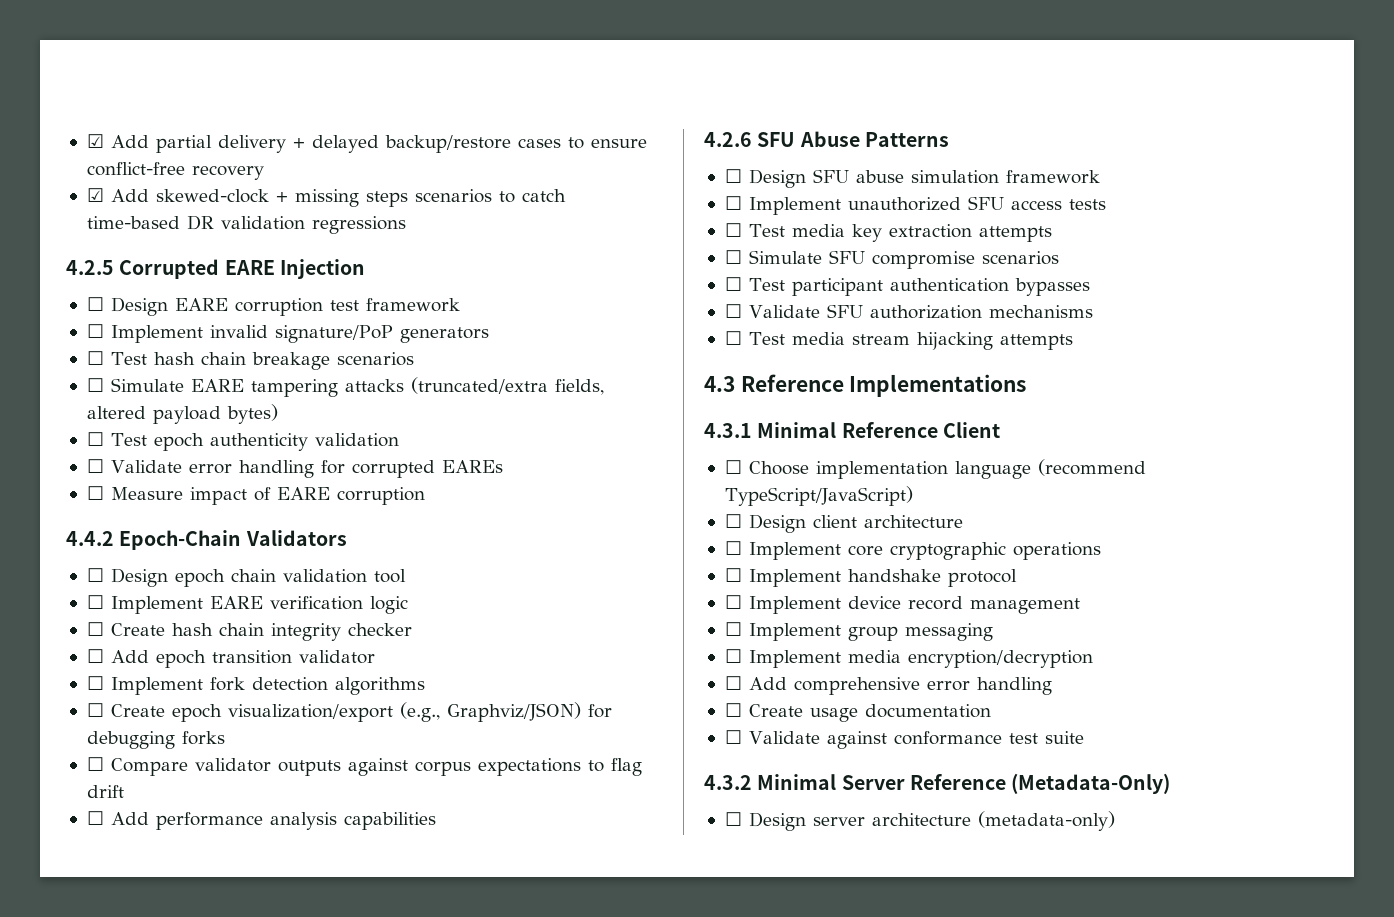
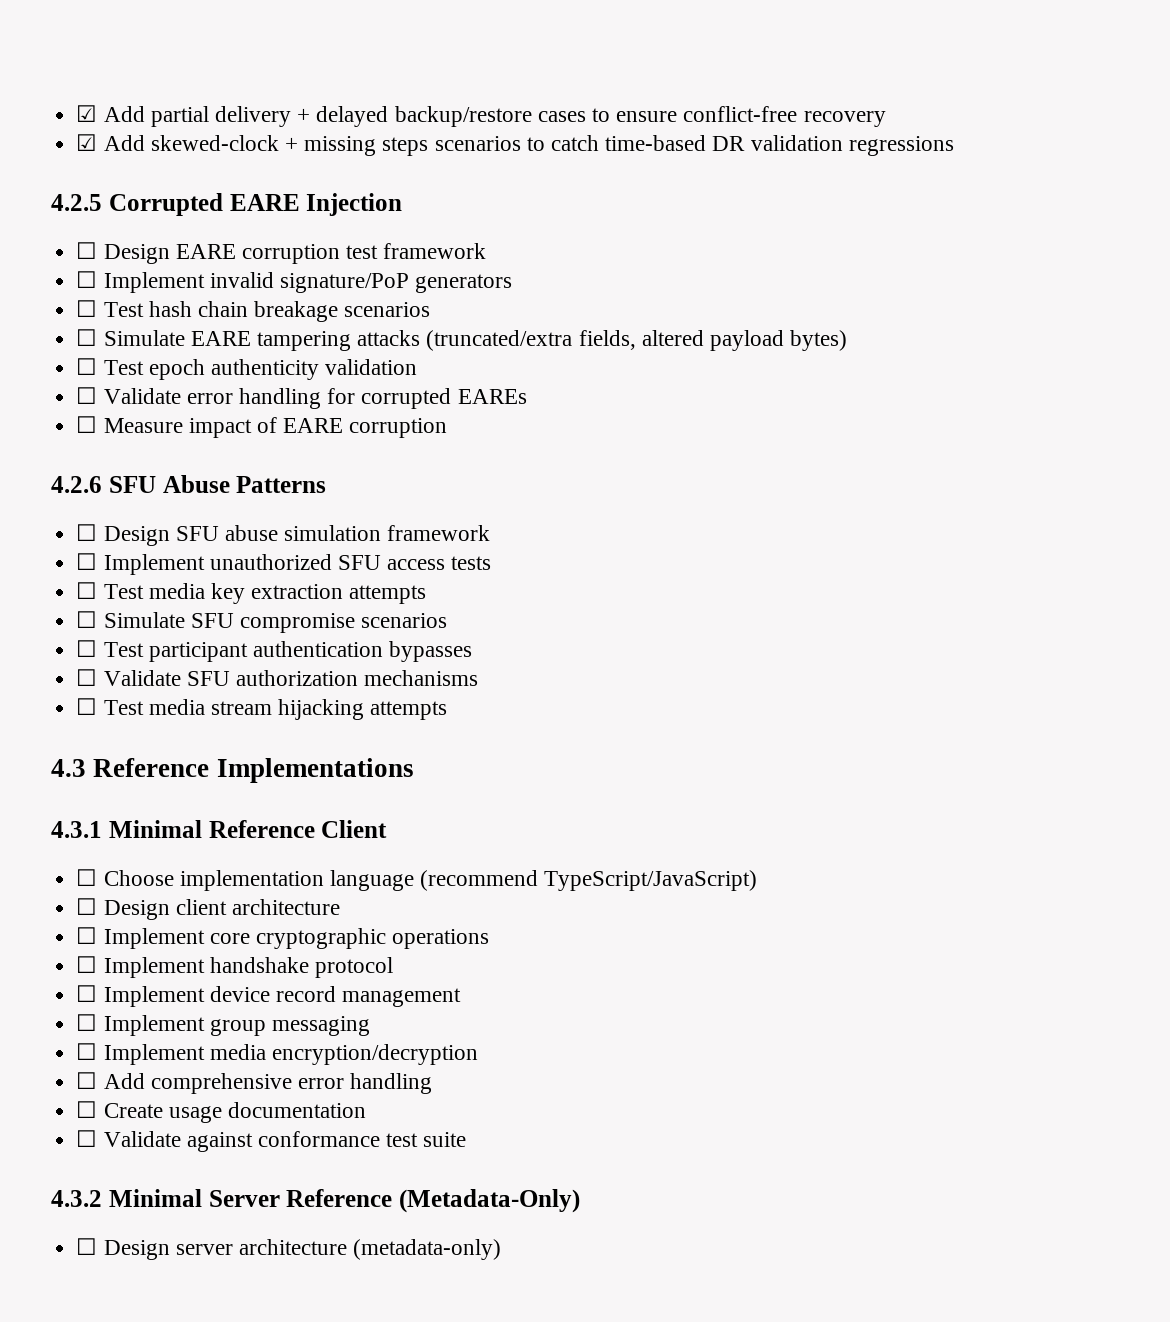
- 4.4.2 Epoch-Chain Validators
- ☐ Design epoch chain validation tool
- ☐ Implement EARE verification logic
- ☐ Create hash chain integrity checker
- ☐ Add epoch transition validator
- ☐ Implement fork detection algorithms
- ☐ Create epoch visualization/export (e.g., Graphviz/JSON) for debugging forks
- ☐ Compare validator outputs against corpus expectations to flag drift
- ☐ Add performance analysis capabilities

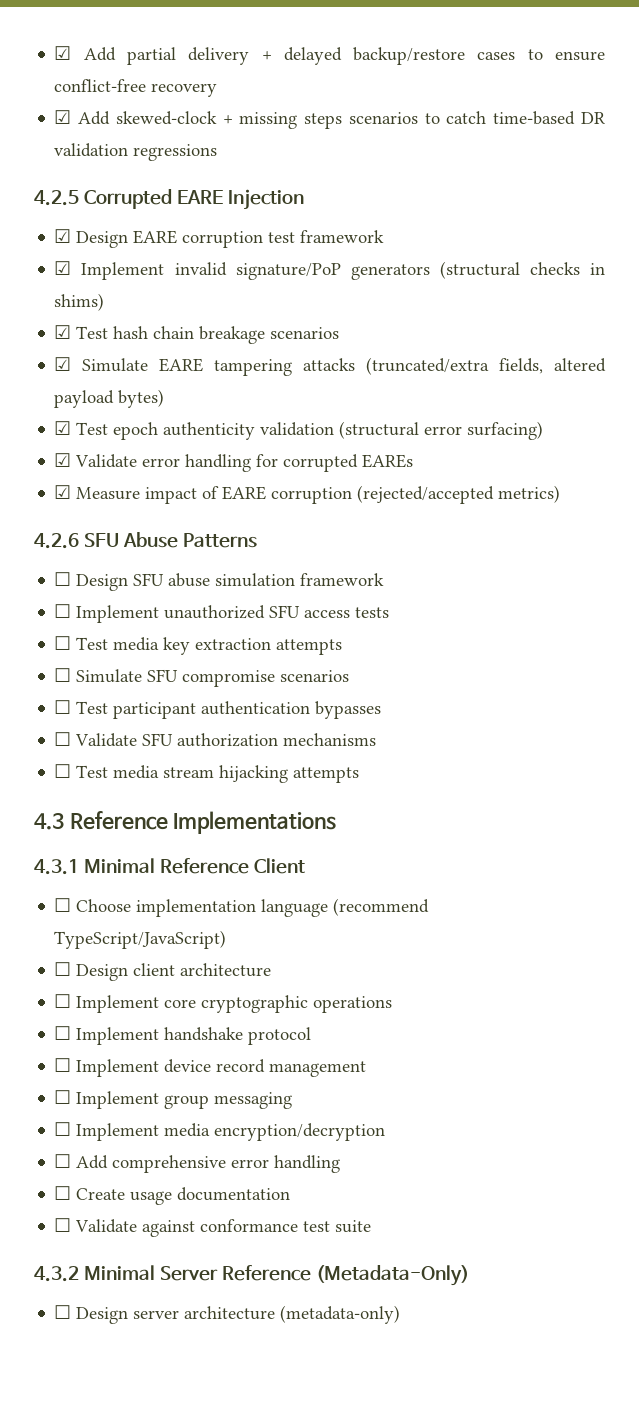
- ☐ Design EARE corruption test framework
+ ☑ Design EARE corruption test framework
- ☐ Implement invalid signature/PoP generators
- ☐ Test hash chain breakage scenarios
+ ☑ Implement invalid signature/PoP generators (structural checks in shims)
+ ☑ Test hash chain breakage scenarios
- ☐ Simulate EARE tampering attacks (truncated/extra fields, altered payload bytes)
+ ☑ Simulate EARE tampering attacks (truncated/extra fields, altered payload bytes)
- ☐ Test epoch authenticity validation
- ☐ Validate error handling for corrupted EAREs
+ ☑ Test epoch authenticity validation (structural error surfacing)
+ ☑ Validate error handling for corrupted EAREs
- ☐ Measure impact of EARE corruption
+ ☑ Measure impact of EARE corruption (rejected/accepted metrics)

